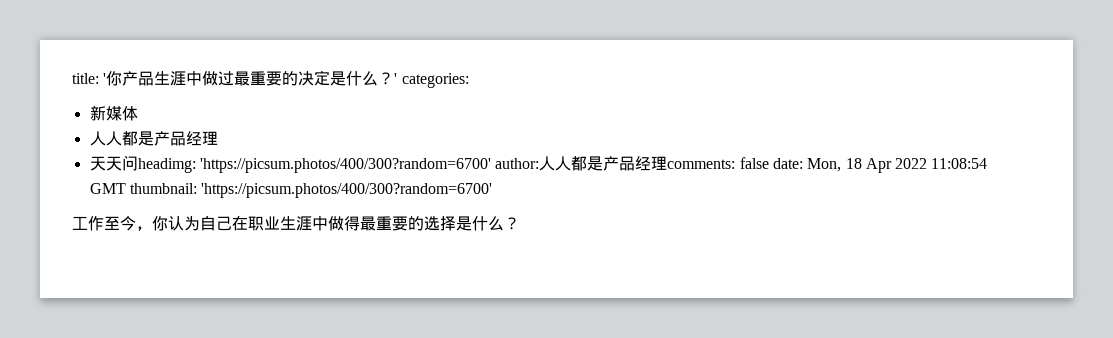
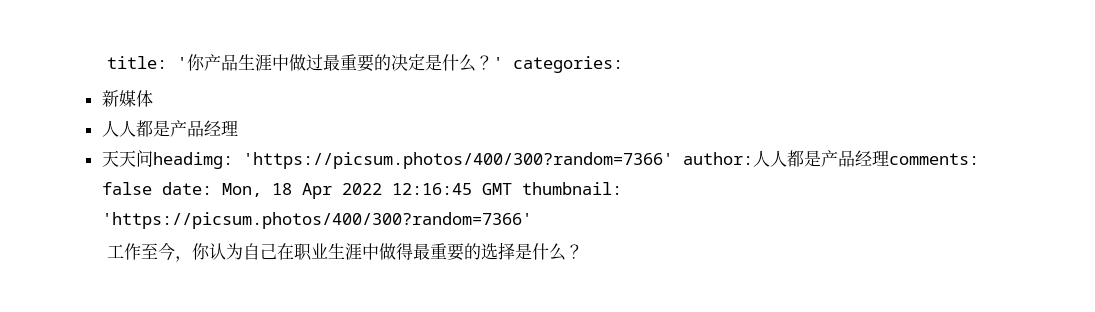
- 天天问headimg: 'https://picsum.photos/400/300?random=6700' author:人人都是产品经理comments: false date: Mon, 18 Apr 2022 11:08:54 GMT thumbnail: 'https://picsum.photos/400/300?random=6700'
+ 天天问headimg: 'https://picsum.photos/400/300?random=7366' author:人人都是产品经理comments: false date: Mon, 18 Apr 2022 12:16:45 GMT thumbnail: 'https://picsum.photos/400/300?random=7366'

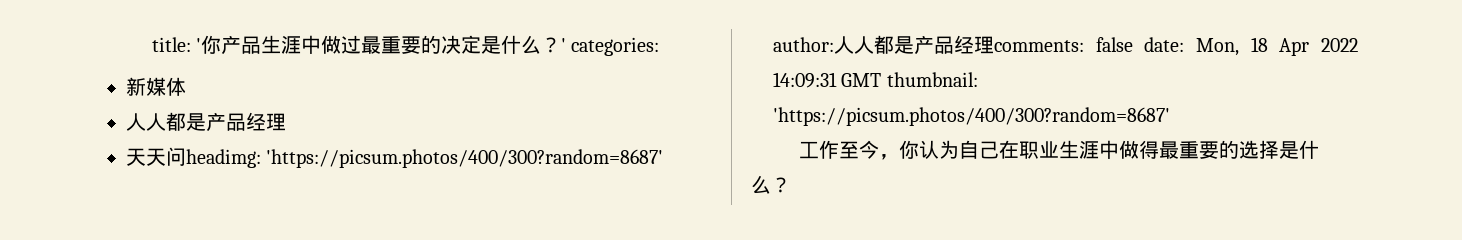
- 天天问headimg: 'https://picsum.photos/400/300?random=7366' author:人人都是产品经理comments: false date: Mon, 18 Apr 2022 12:16:45 GMT thumbnail: 'https://picsum.photos/400/300?random=7366'
+ 天天问headimg: 'https://picsum.photos/400/300?random=8687' author:人人都是产品经理comments: false date: Mon, 18 Apr 2022 14:09:31 GMT thumbnail: 'https://picsum.photos/400/300?random=8687'

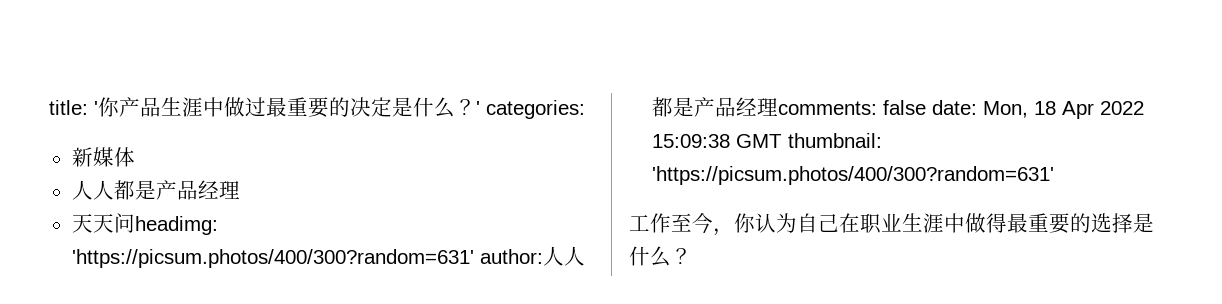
- 天天问headimg: 'https://picsum.photos/400/300?random=8687' author:人人都是产品经理comments: false date: Mon, 18 Apr 2022 14:09:31 GMT thumbnail: 'https://picsum.photos/400/300?random=8687'
+ 天天问headimg: 'https://picsum.photos/400/300?random=631' author:人人都是产品经理comments: false date: Mon, 18 Apr 2022 15:09:38 GMT thumbnail: 'https://picsum.photos/400/300?random=631'

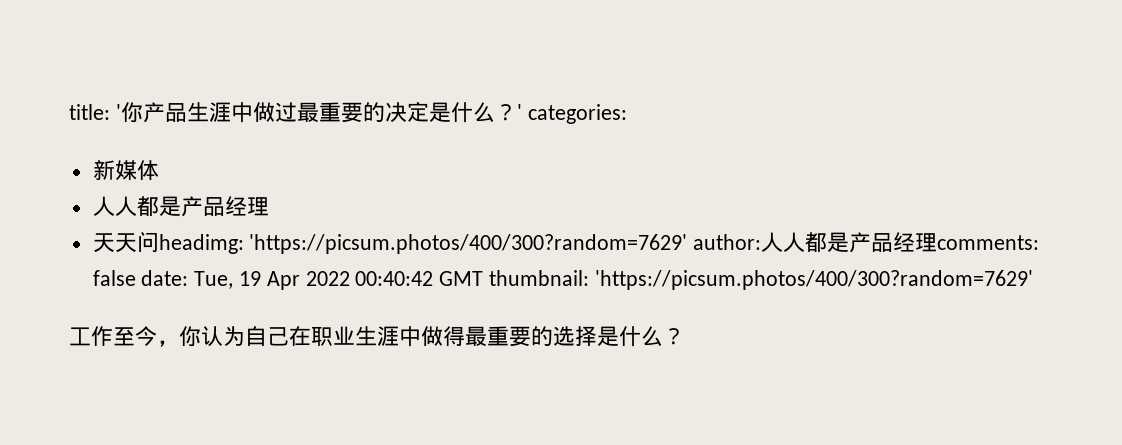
- 天天问headimg: 'https://picsum.photos/400/300?random=631' author:人人都是产品经理comments: false date: Mon, 18 Apr 2022 15:09:38 GMT thumbnail: 'https://picsum.photos/400/300?random=631'
+ 天天问headimg: 'https://picsum.photos/400/300?random=7629' author:人人都是产品经理comments: false date: Tue, 19 Apr 2022 00:40:42 GMT thumbnail: 'https://picsum.photos/400/300?random=7629'

